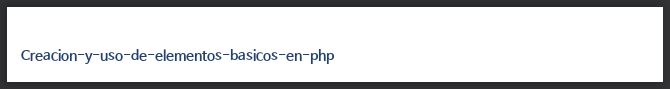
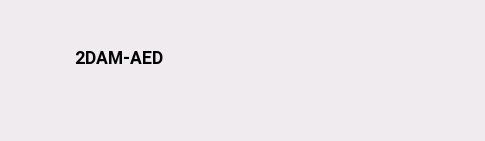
- Creacion-y-uso-de-elementos-basicos-en-php
+ 2DAM-AED

